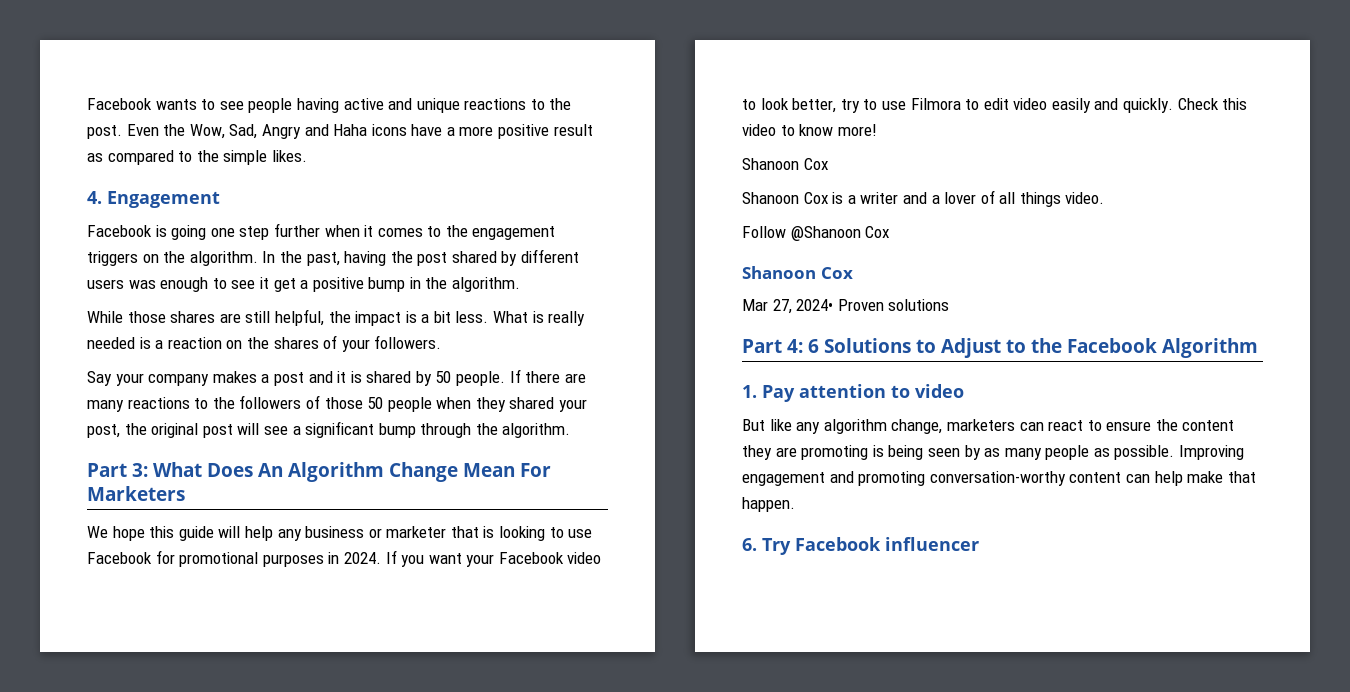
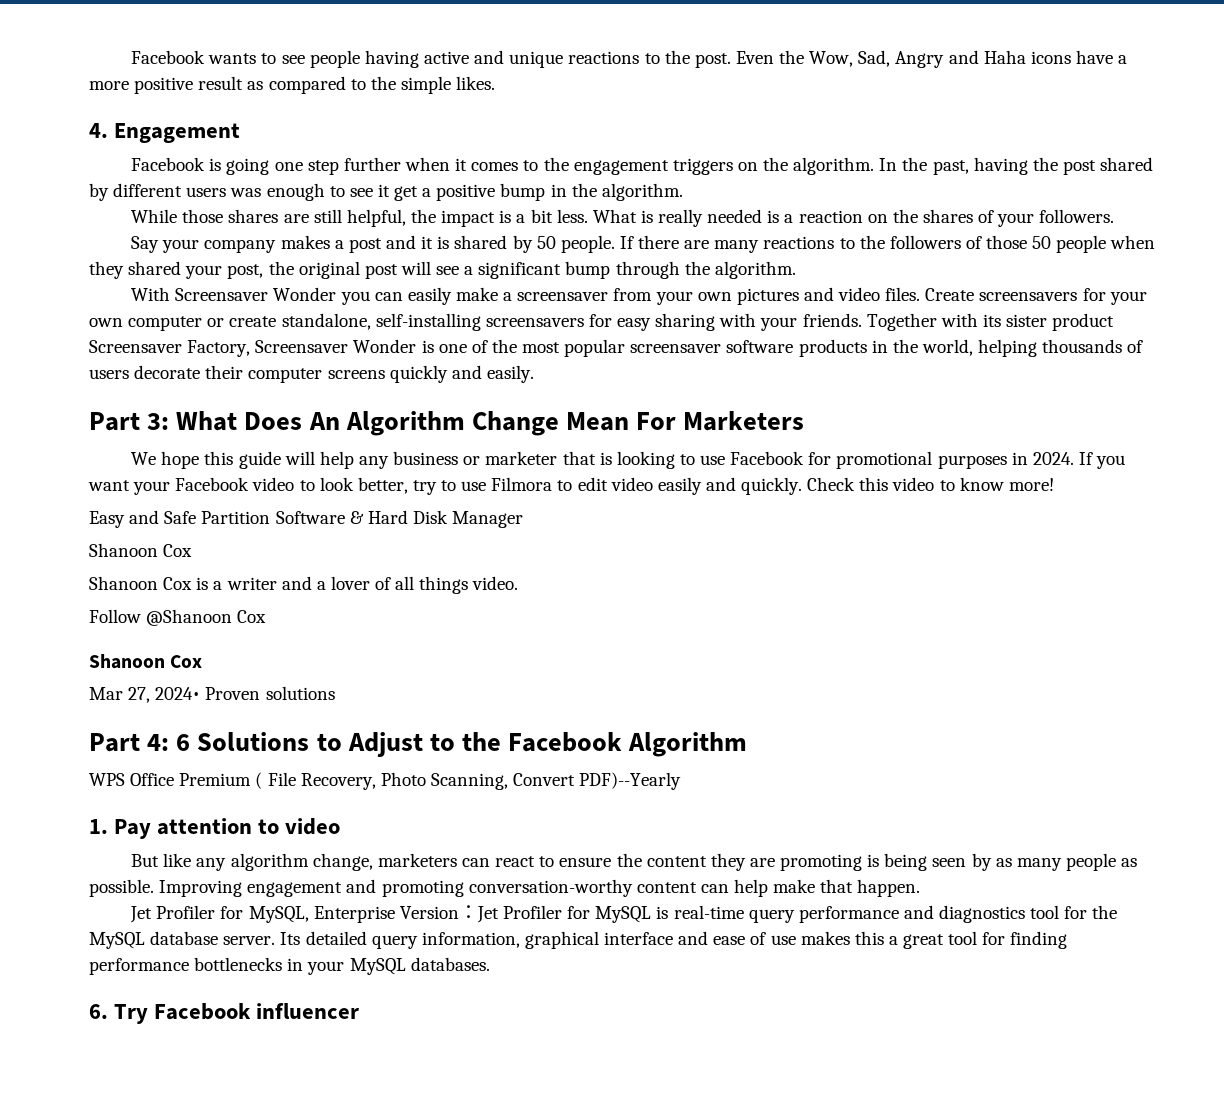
+ With Screensaver Wonder you can easily make a screensaver from your own pictures and video files. Create screensavers for your own computer or create standalone, self-installing screensavers for easy sharing with your friends. Together with its sister product Screensaver Factory, Screensaver Wonder is one of the most popular screensaver software products in the world, helping thousands of users decorate their computer screens quickly and easily.
+ Easy and Safe Partition Software & Hard Disk Manager
+ WPS Office Premium ( File Recovery, Photo Scanning, Convert PDF)--Yearly
+ Jet Profiler for MySQL, Enterprise Version：Jet Profiler for MySQL is real-time query performance and diagnostics tool for the MySQL database server. Its detailed query information, graphical interface and ease of use makes this a great tool for finding performance bottlenecks in your MySQL databases.

